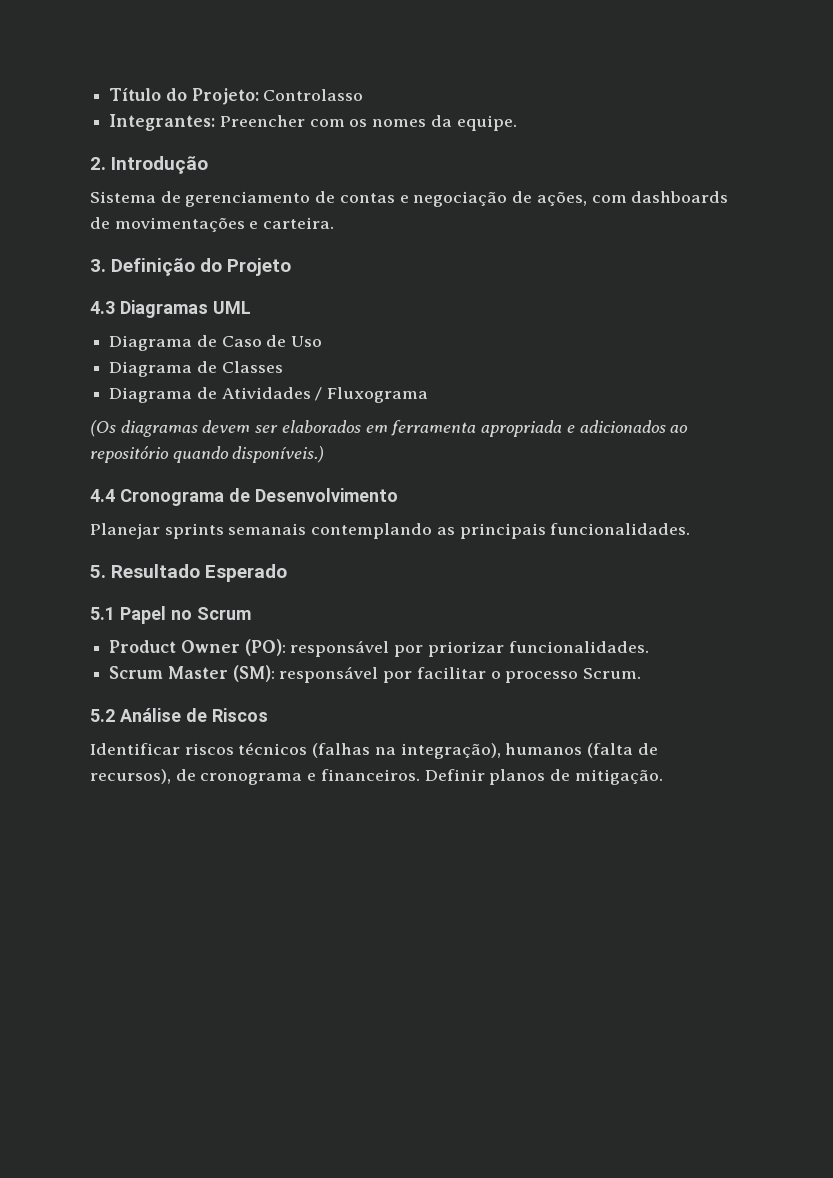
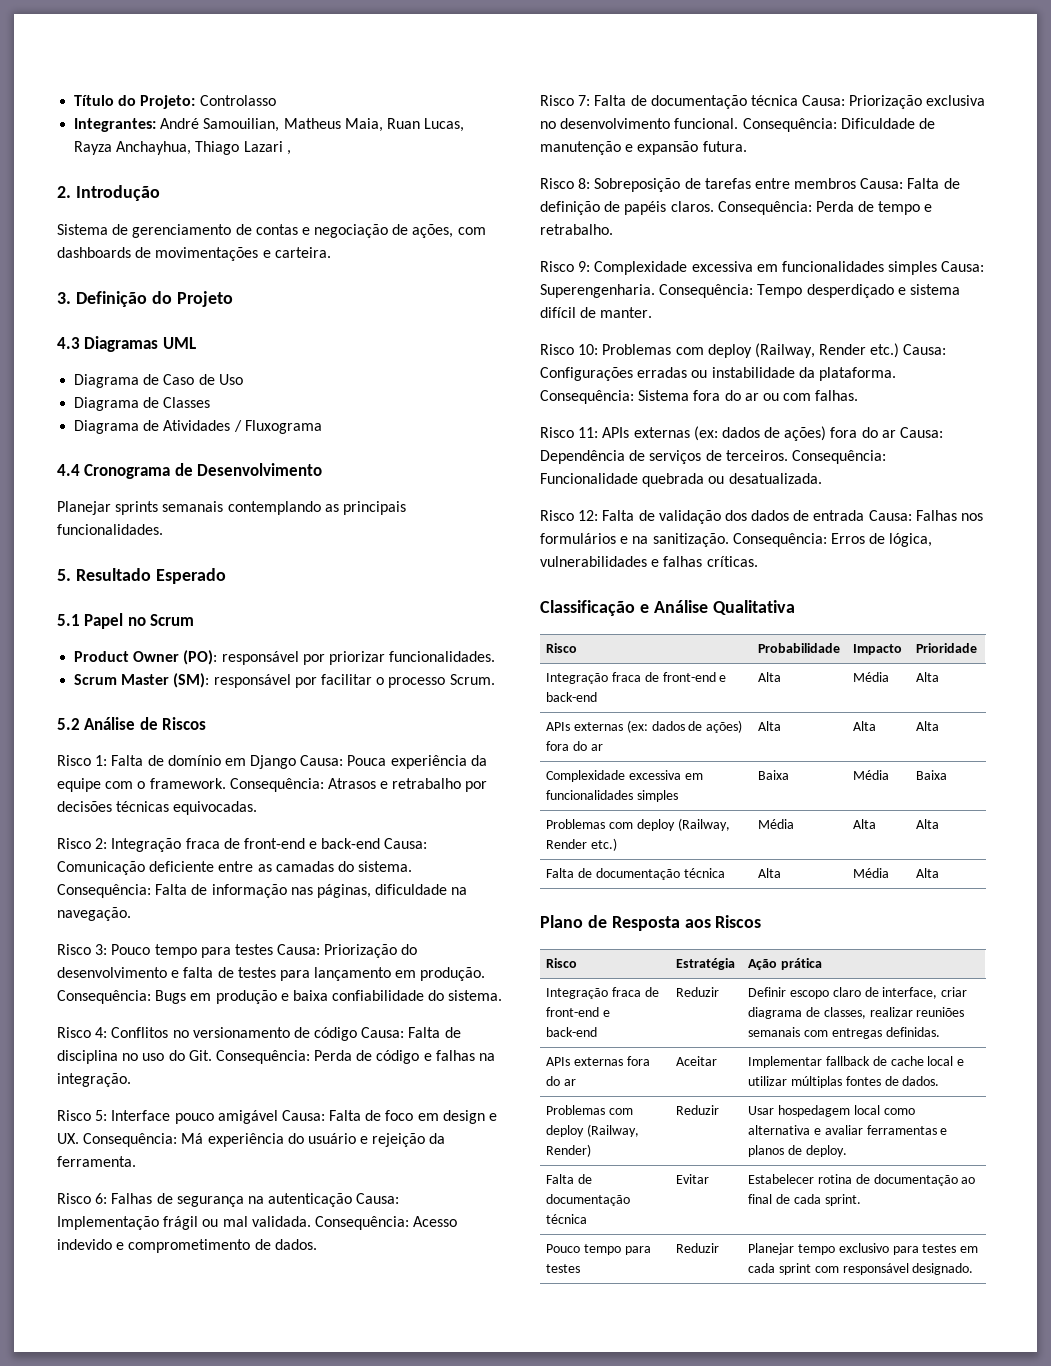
- Integrantes: Preencher com os nomes da equipe.
+ Integrantes: André Samouilian, Matheus Maia, Ruan Lucas, Rayza Anchayhua, Thiago Lazari ,
- (Os diagramas devem ser elaborados em ferramenta apropriada e adicionados ao repositório quando disponíveis.)
- Identificar riscos técnicos (falhas na integração), humanos (falta de recursos), de cronograma e financeiros. Definir planos de mitigação.
+ Risco 1: Falta de domínio em Django Causa: Pouca experiência da equipe com o framework. Consequência: Atrasos e retrabalho por decisões técnicas equivocadas.
+ Risco 2: Integração fraca de front-end e back-end Causa: Comunicação deficiente entre as camadas do sistema. Consequência: Falta de informação nas páginas, dificuldade na navegação.
+ Risco 3: Pouco tempo para testes Causa: Priorização do desenvolvimento e falta de testes para lançamento em produção. Consequência: Bugs em produção e baixa confiabilidade do sistema.
+ Risco 4: Conflitos no versionamento de código Causa: Falta de disciplina no uso do Git. Consequência: Perda de código e falhas na integração.
+ Risco 5: Interface pouco amigável Causa: Falta de foco em design e UX. Consequência: Má experiência do usuário e rejeição da ferramenta.
+ Risco 6: Falhas de segurança na autenticação Causa: Implementação frágil ou mal validada. Consequência: Acesso indevido e comprometimento de dados.
+ Risco 7: Falta de documentação técnica Causa: Priorização exclusiva no desenvolvimento funcional. Consequência: Dificuldade de manutenção e expansão futura.
+ Risco 8: Sobreposição de tarefas entre membros Causa: Falta de definição de papéis claros. Consequência: Perda de tempo e retrabalho.
+ Risco 9: Complexidade excessiva em funcionalidades simples Causa: Superengenharia. Consequência: Tempo desperdiçado e sistema difícil de manter.
+ Risco 10: Problemas com deploy (Railway, Render etc.) Causa: Configurações erradas ou instabilidade da plataforma. Consequência: Sistema fora do ar ou com falhas.
+ Risco 11: APIs externas (ex: dados de ações) fora do ar Causa: Dependência de serviços de terceiros. Consequência: Funcionalidade quebrada ou desatualizada.
+ Risco 12: Falta de validação dos dados de entrada Causa: Falhas nos formulários e na sanitização. Consequência: Erros de lógica, vulnerabilidades e falhas críticas.
+ Classificação e Análise Qualitativa
+ Risco | Probabilidade | Impacto | Prioridade
+ Integração fraca de front-end e back-end | Alta | Média | Alta
+ APIs externas (ex: dados de ações) fora do ar | Alta | Alta | Alta
+ Complexidade excessiva em funcionalidades simples | Baixa | Média | Baixa
+ Problemas com deploy (Railway, Render etc.) | Média | Alta | Alta
+ Falta de documentação técnica | Alta | Média | Alta
+ Plano de Resposta aos Riscos
+ Risco | Estratégia | Ação prática
+ Integração fraca de front-end e back-end | Reduzir | Definir escopo claro de interface, criar diagrama de classes, realizar reuniões semanais com entregas definidas.
+ APIs externas fora do ar | Aceitar | Implementar fallback de cache local e utilizar múltiplas fontes de dados.
+ Problemas com deploy (Railway, Render) | Reduzir | Usar hospedagem local como alternativa e avaliar ferramentas e planos de deploy.
+ Falta de documentação técnica | Evitar | Estabelecer rotina de documentação ao final de cada sprint.
+ Pouco tempo para testes | Reduzir | Planejar tempo exclusivo para testes em cada sprint com responsável designado.

